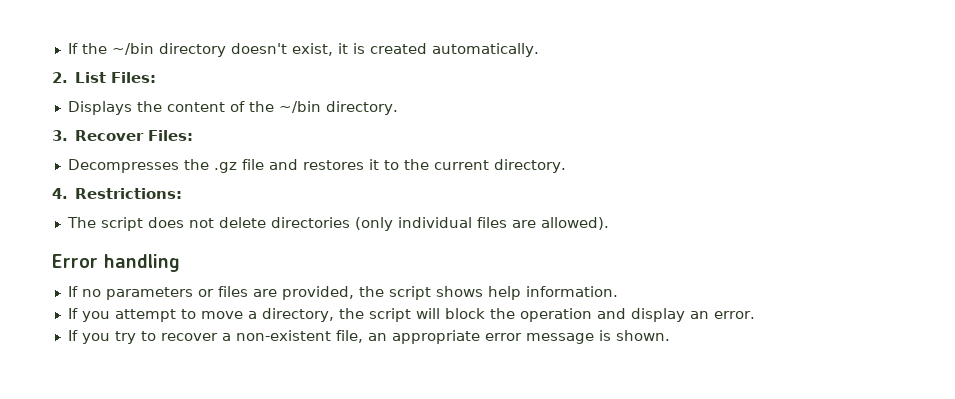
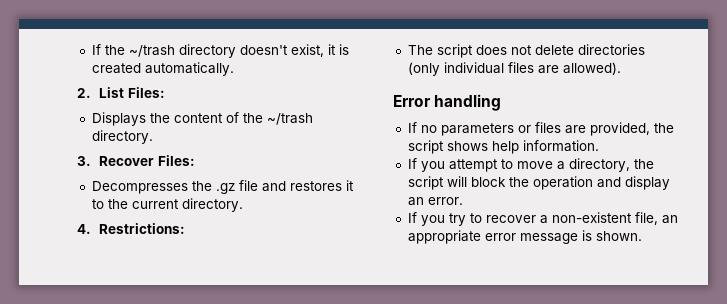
- If the ~/bin directory doesn't exist, it is created automatically.
+ If the ~/trash directory doesn't exist, it is created automatically.
- Displays the content of the ~/bin directory.
+ Displays the content of the ~/trash directory.

